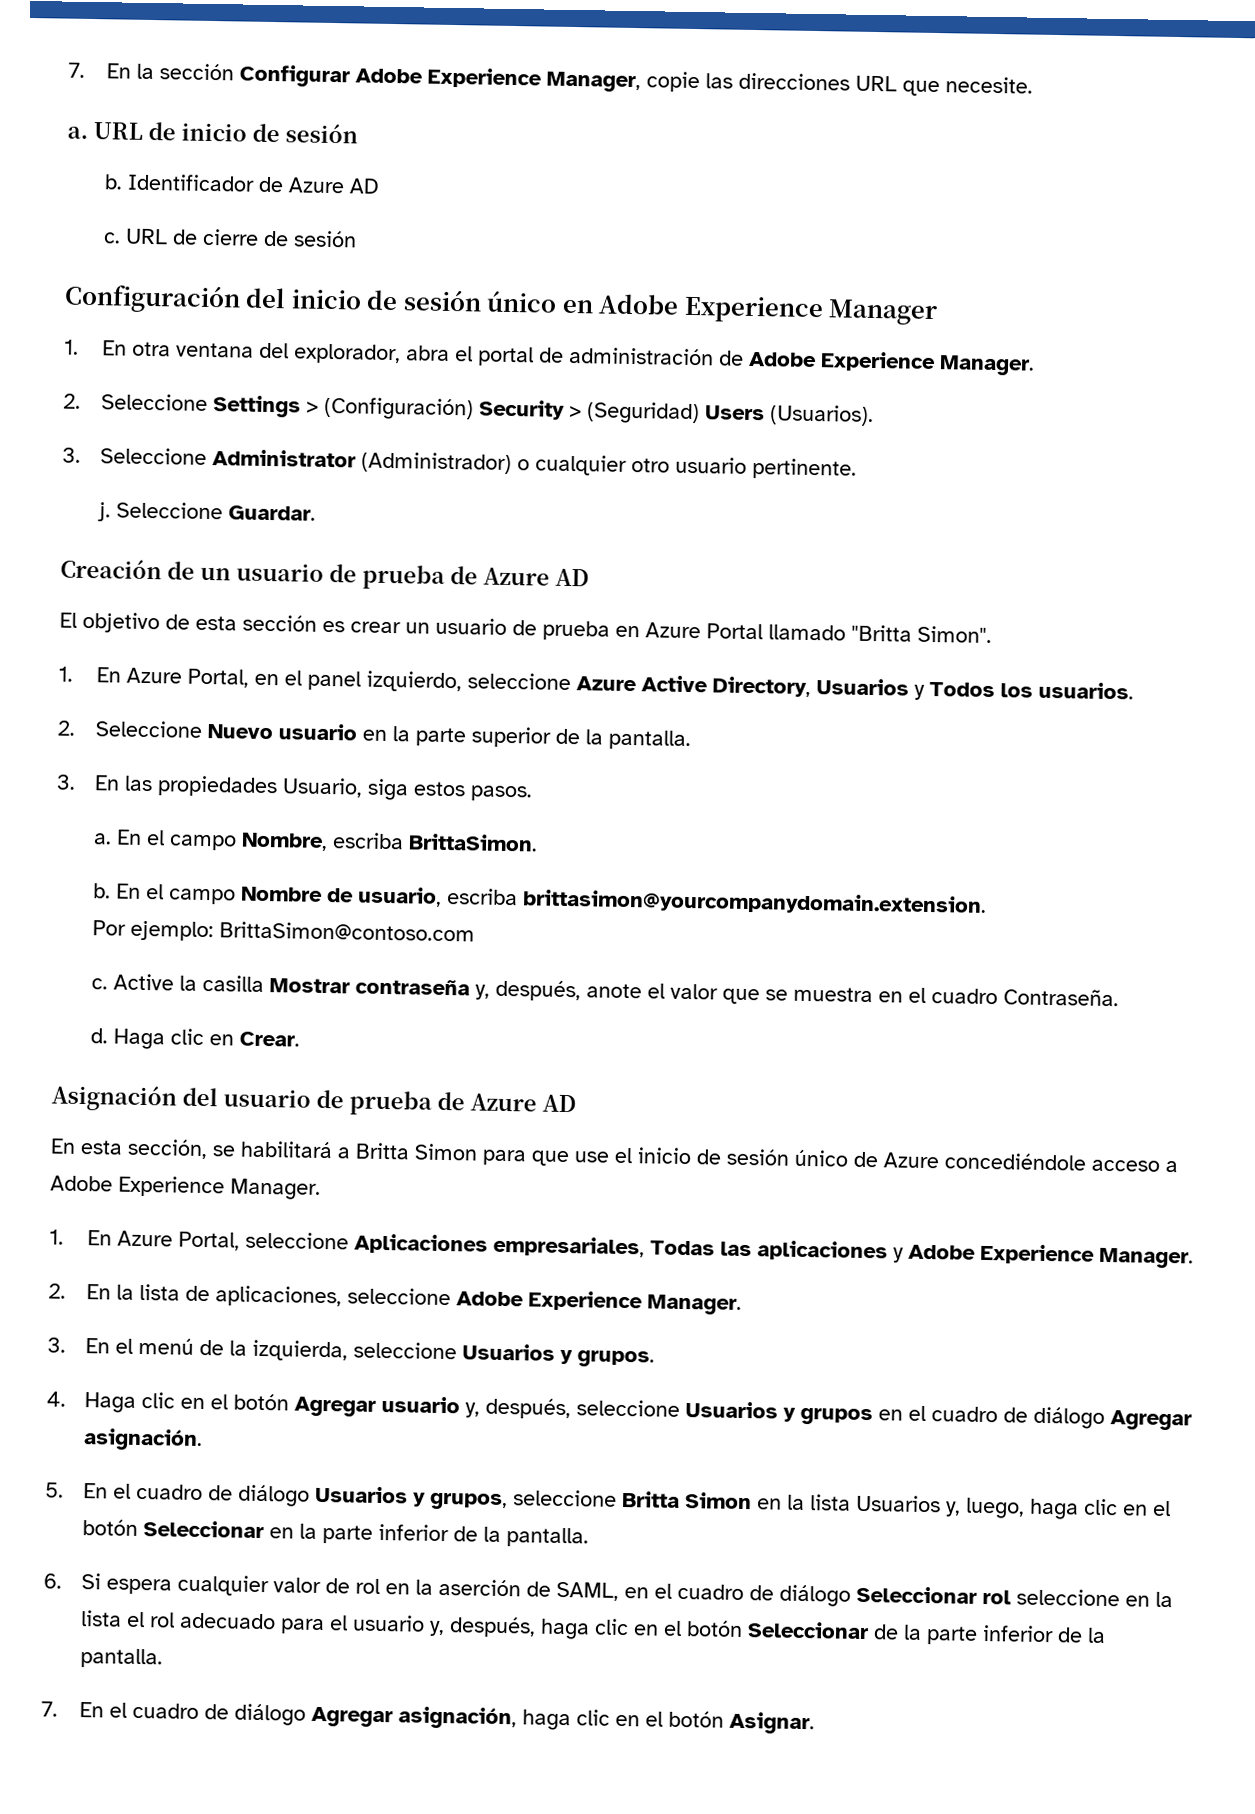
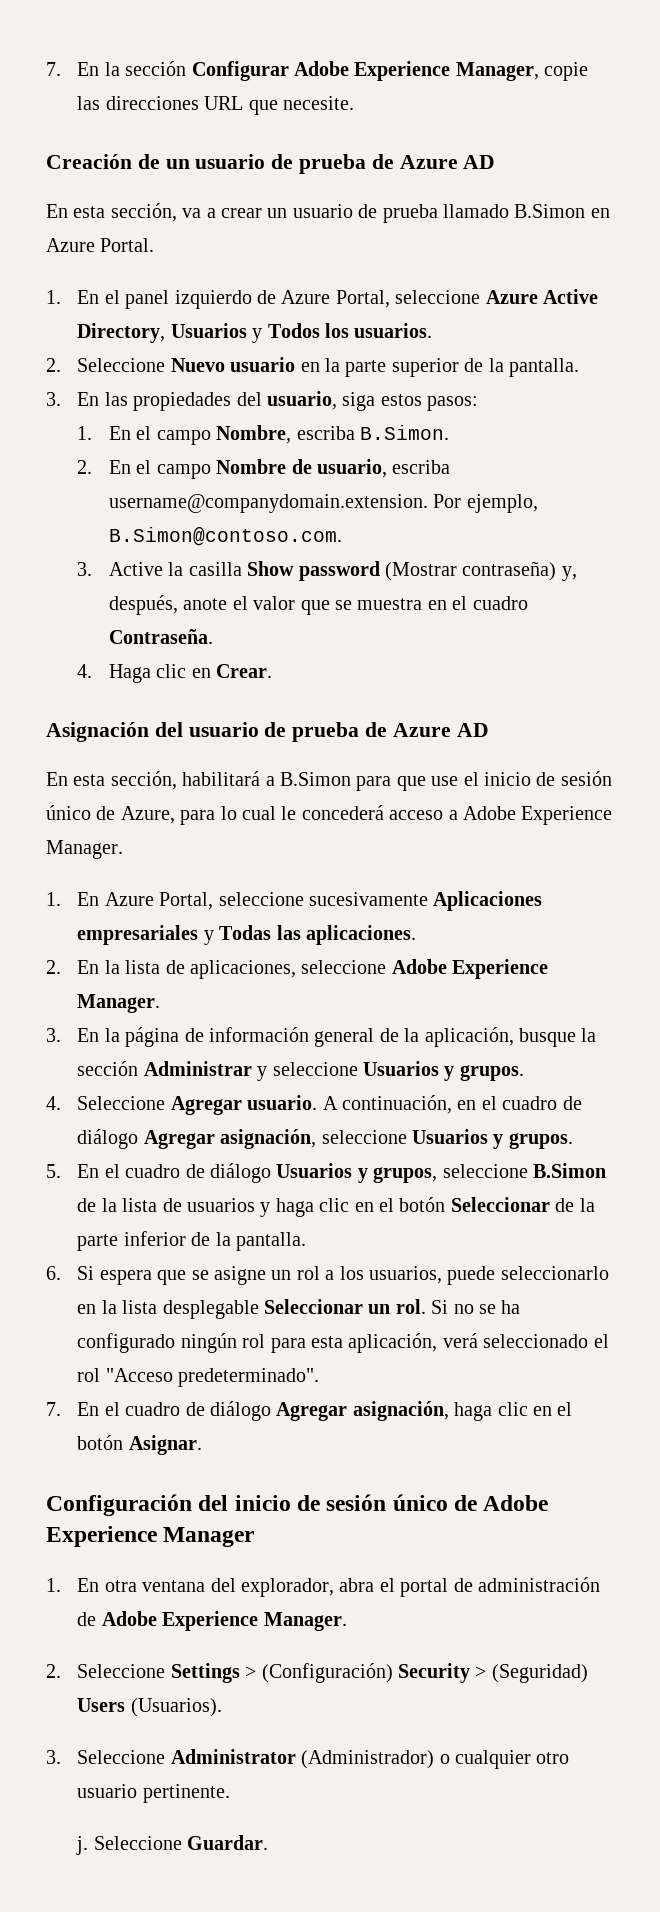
- a. URL de inicio de sesión
- b. Identificador de Azure AD
- c. URL de cierre de sesión
+ Creación de un usuario de prueba de Azure AD
+ En esta sección, va a crear un usuario de prueba llamado B.Simon en Azure Portal.
+ 1. En el panel izquierdo de Azure Portal, seleccione Azure Active Directory, Usuarios y Todos los usuarios.
+ 2. Seleccione Nuevo usuario en la parte superior de la pantalla.
+ 3. En las propiedades del usuario, siga estos pasos:
+ 1. En el campo Nombre, escriba B.Simon.
+ 2. En el campo Nombre de usuario, escriba username@companydomain.extension. Por ejemplo, B.Simon@contoso.com.
+ 3. Active la casilla Show password (Mostrar contraseña) y, después, anote el valor que se muestra en el cuadro Contraseña.
+ 4. Haga clic en Crear.
+ Asignación del usuario de prueba de Azure AD
+ En esta sección, habilitará a B.Simon para que use el inicio de sesión único de Azure, para lo cual le concederá acceso a Adobe Experience Manager.
+ 1. En Azure Portal, seleccione sucesivamente Aplicaciones empresariales y Todas las aplicaciones.
+ 2. En la lista de aplicaciones, seleccione Adobe Experience Manager.
+ 3. En la página de información general de la aplicación, busque la sección Administrar y seleccione Usuarios y grupos.
+ 4. Seleccione Agregar usuario. A continuación, en el cuadro de diálogo Agregar asignación, seleccione Usuarios y grupos.
+ 5. En el cuadro de diálogo Usuarios y grupos, seleccione B.Simon de la lista de usuarios y haga clic en el botón Seleccionar de la parte inferior de la pantalla.
+ 6. Si espera que se asigne un rol a los usuarios, puede seleccionarlo en la lista desplegable Seleccionar un rol. Si no se ha configurado ningún rol para esta aplicación, verá seleccionado el rol "Acceso predeterminado".
+ 7. En el cuadro de diálogo Agregar asignación, haga clic en el botón Asignar.
- Configuración del inicio de sesión único en Adobe Experience Manager
+ Configuración del inicio de sesión único de Adobe Experience Manager
- Creación de un usuario de prueba de Azure AD
- El objetivo de esta sección es crear un usuario de prueba en Azure Portal llamado "Britta Simon".
- 1. En Azure Portal, en el panel izquierdo, seleccione Azure Active Directory, Usuarios y Todos los usuarios.
- 2. Seleccione Nuevo usuario en la parte superior de la pantalla.
- 3. En las propiedades Usuario, siga estos pasos.
- a. En el campo Nombre, escriba BrittaSimon.
- b. En el campo Nombre de usuario, escriba brittasimon@yourcompanydomain.extension.
- Por ejemplo: BrittaSimon@contoso.com
- c. Active la casilla Mostrar contraseña y, después, anote el valor que se muestra en el cuadro Contraseña.
- d. Haga clic en Crear.
- Asignación del usuario de prueba de Azure AD
- En esta sección, se habilitará a Britta Simon para que use el inicio de sesión único de Azure concediéndole acceso a Adobe Experience Manager.
- 1. En Azure Portal, seleccione Aplicaciones empresariales, Todas las aplicaciones y Adobe Experience Manager.
- 2. En la lista de aplicaciones, seleccione Adobe Experience Manager.
- 3. En el menú de la izquierda, seleccione Usuarios y grupos.
- 4. Haga clic en el botón Agregar usuario y, después, seleccione Usuarios y grupos en el cuadro de diálogo Agregar asignación.
- 5. En el cuadro de diálogo Usuarios y grupos, seleccione Britta Simon en la lista Usuarios y, luego, haga clic en el botón Seleccionar en la parte inferior de la pantalla.
- 6. Si espera cualquier valor de rol en la aserción de SAML, en el cuadro de diálogo Seleccionar rol seleccione en la lista el rol adecuado para el usuario y, después, haga clic en el botón Seleccionar de la parte inferior de la pantalla.
- 7. En el cuadro de diálogo Agregar asignación, haga clic en el botón Asignar.

